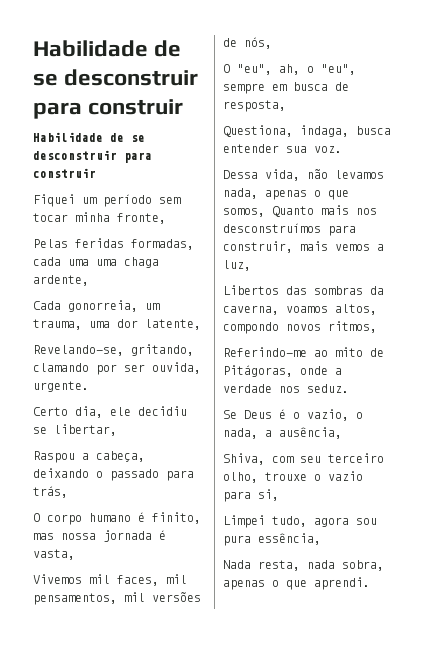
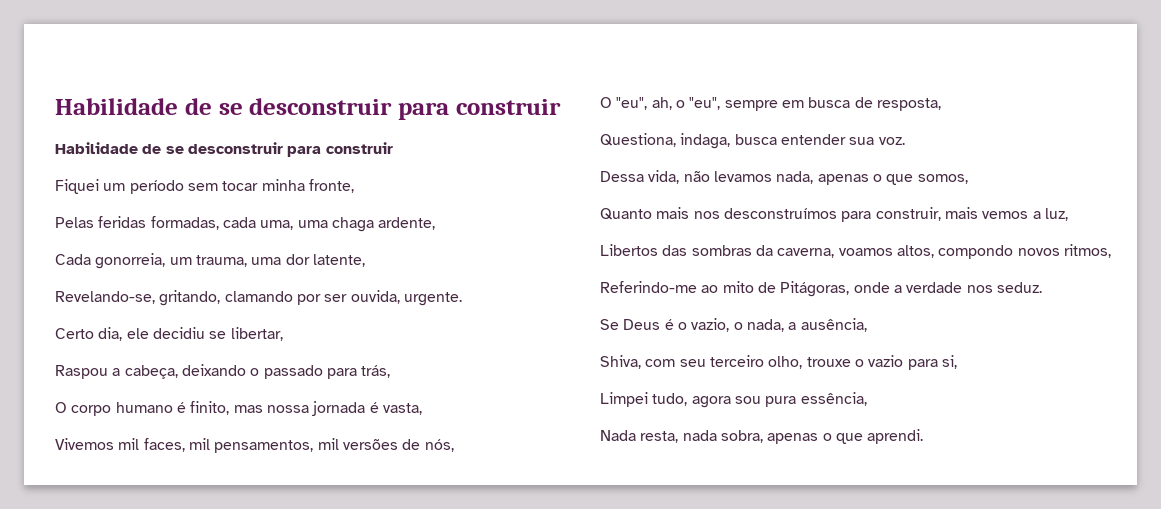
- Pelas feridas formadas, cada uma uma chaga ardente,
+ Pelas feridas formadas, cada uma, uma chaga ardente,
- Dessa vida, não levamos nada, apenas o que somos, Quanto mais nos desconstruímos para construir, mais vemos a luz,
+ Dessa vida, não levamos nada, apenas o que somos,
+ Quanto mais nos desconstruímos para construir, mais vemos a luz,

